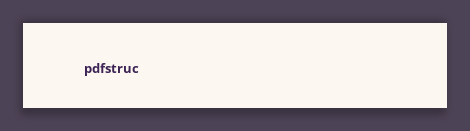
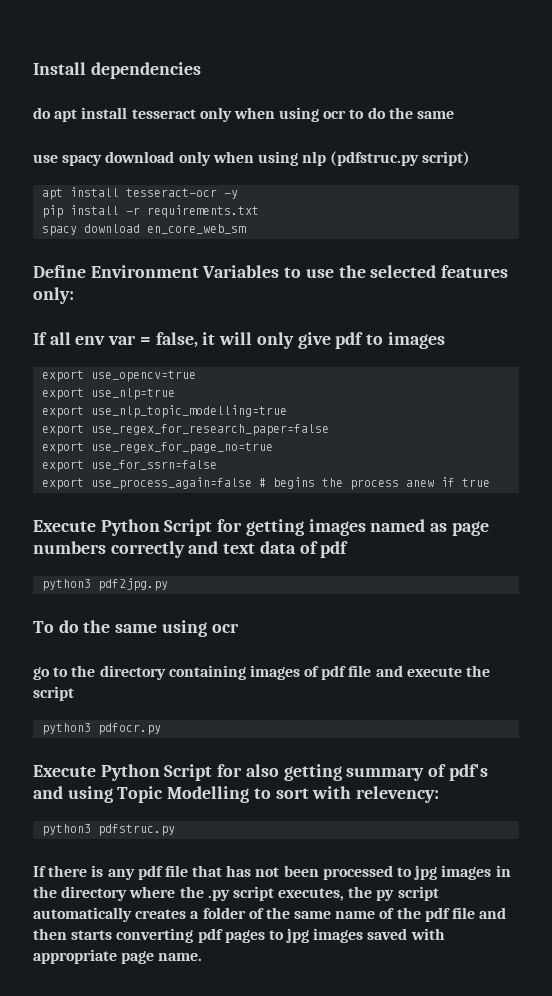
- pdfstruc
+ Install dependencies
+ do apt install tesseract only when using ocr to do the same
+ use spacy download only when using nlp (pdfstruc.py script)
+ apt install tesseract-ocr -y
+ pip install -r requirements.txt
+ spacy download en_core_web_sm
+ Define Environment Variables to use the selected features only:
+ If all env var = false, it will only give pdf to images
+ export use_opencv=true
+ export use_nlp=true
+ export use_nlp_topic_modelling=true
+ export use_regex_for_research_paper=false
+ export use_regex_for_page_no=true
+ export use_for_ssrn=false
+ export use_process_again=false # begins the process anew if true
+ Execute Python Script for getting images named as page numbers correctly and text data of pdf
+ python3 pdf2jpg.py
+ To do the same using ocr
+ go to the directory containing images of pdf file and execute the script
+ python3 pdfocr.py
+ Execute Python Script for also getting summary of pdf's and using Topic Modelling to sort with relevency:
+ python3 pdfstruc.py
+ If there is any pdf file that has not been processed to jpg images in the directory where the .py script executes, the py script automatically creates a folder of the same name of the pdf file and then starts converting pdf pages to jpg images saved with appropriate page name.

